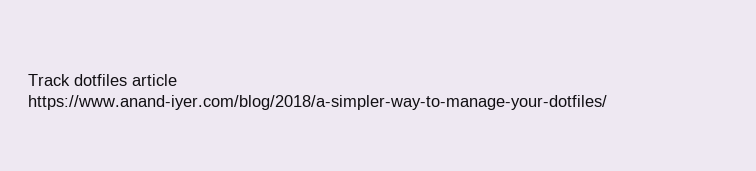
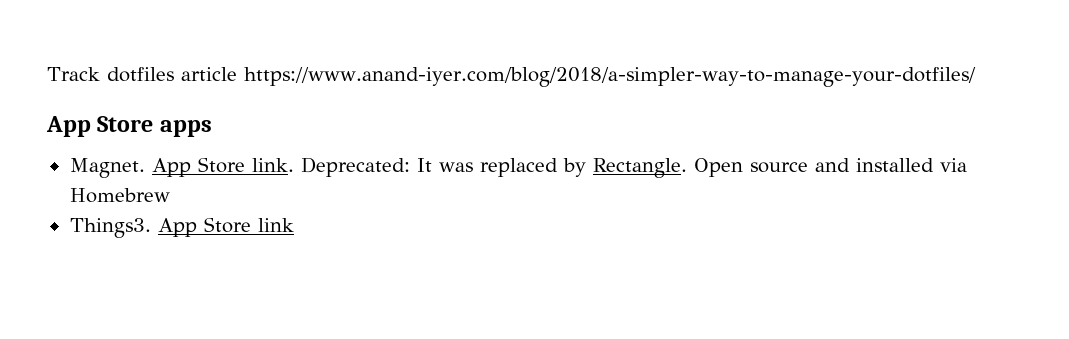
+ App Store apps
+ Magnet. App Store link. Deprecated: It was replaced by Rectangle. Open source and installed via Homebrew
+ Things3. App Store link

